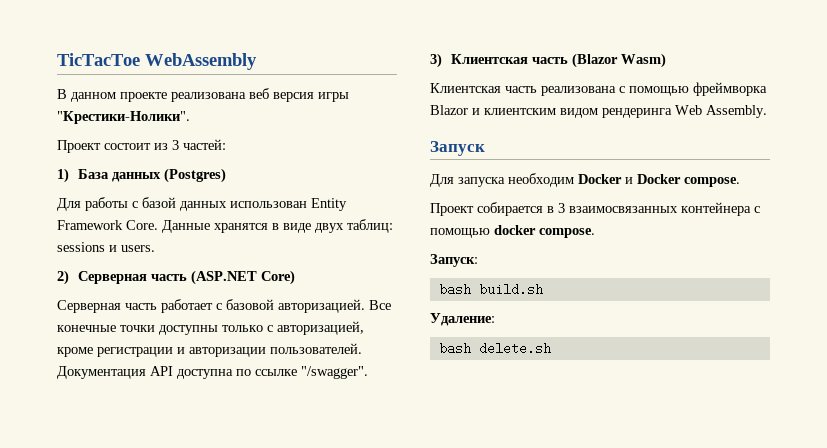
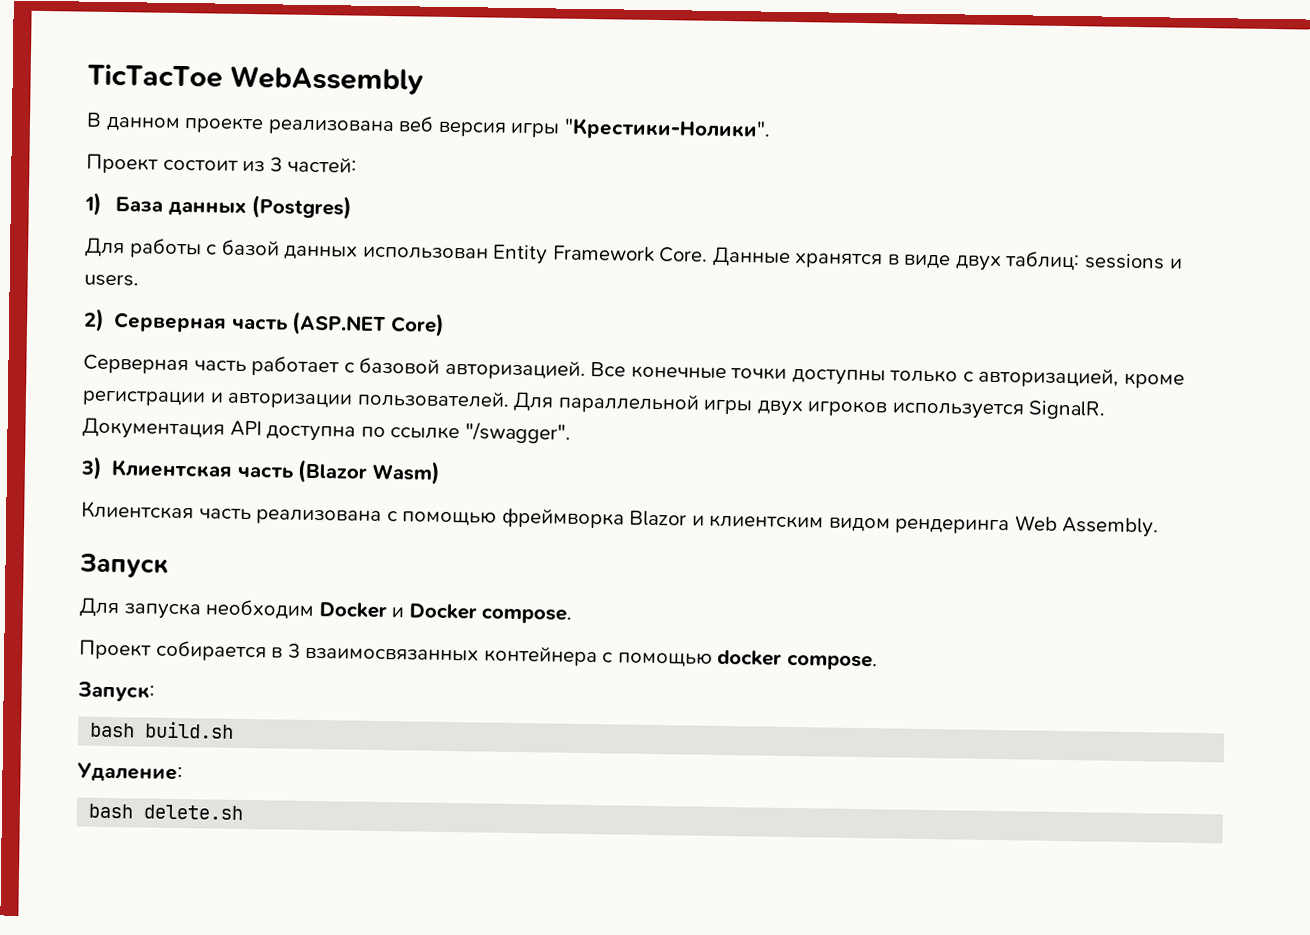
+ Для параллельной игры двух игроков используется SignalR.

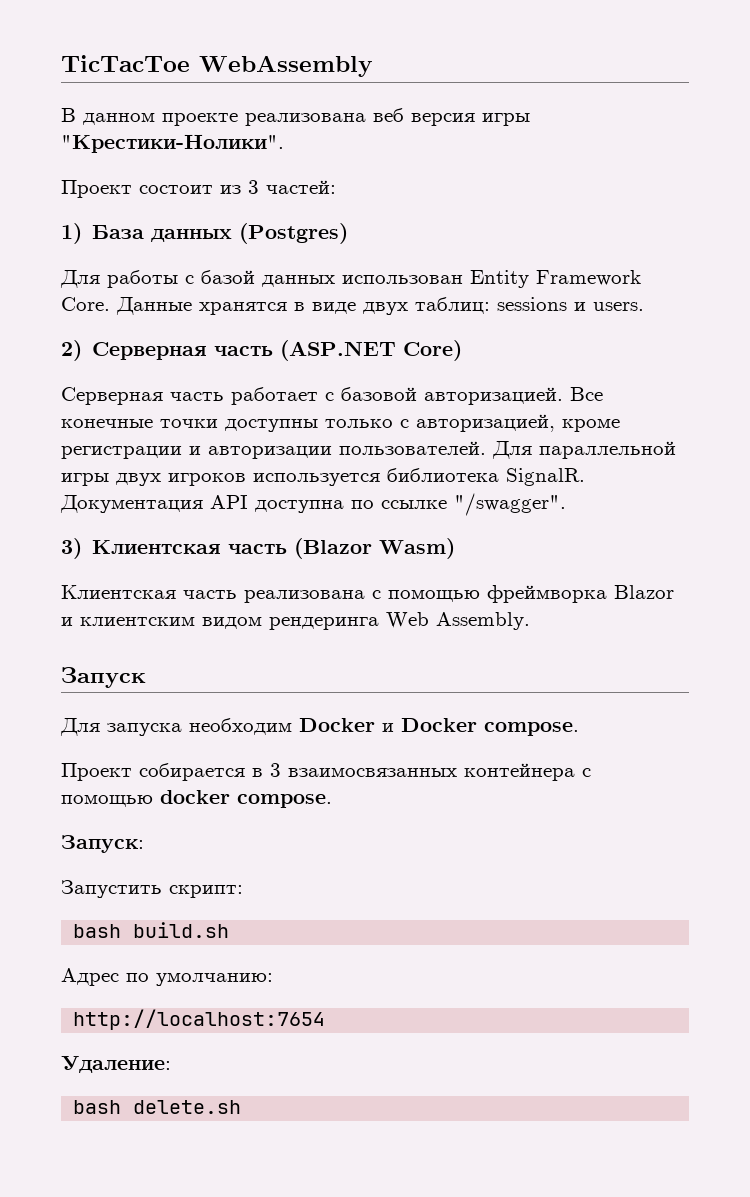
- Для параллельной игры двух игроков используется SignalR.
+ Для параллельной игры двух игроков используется библиотека SignalR.
+ Запустить скрипт:
+ Адрес по умолчанию:
+ http://localhost:7654

